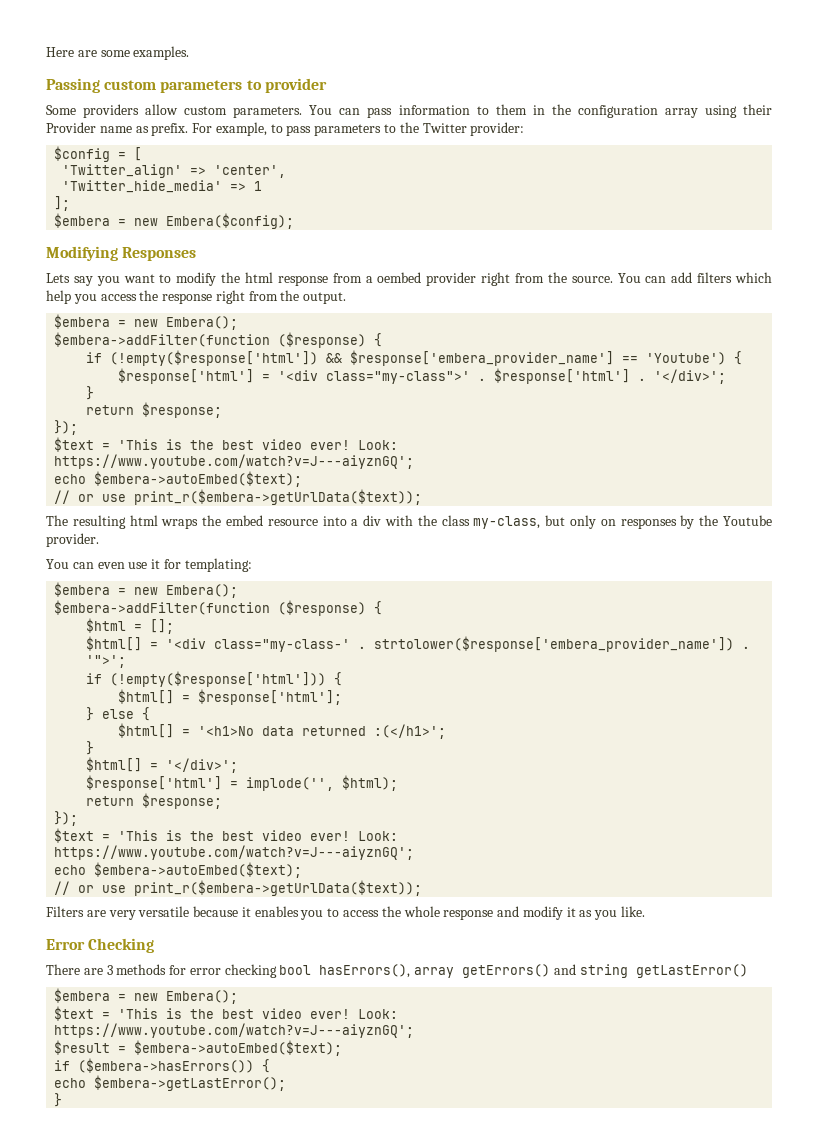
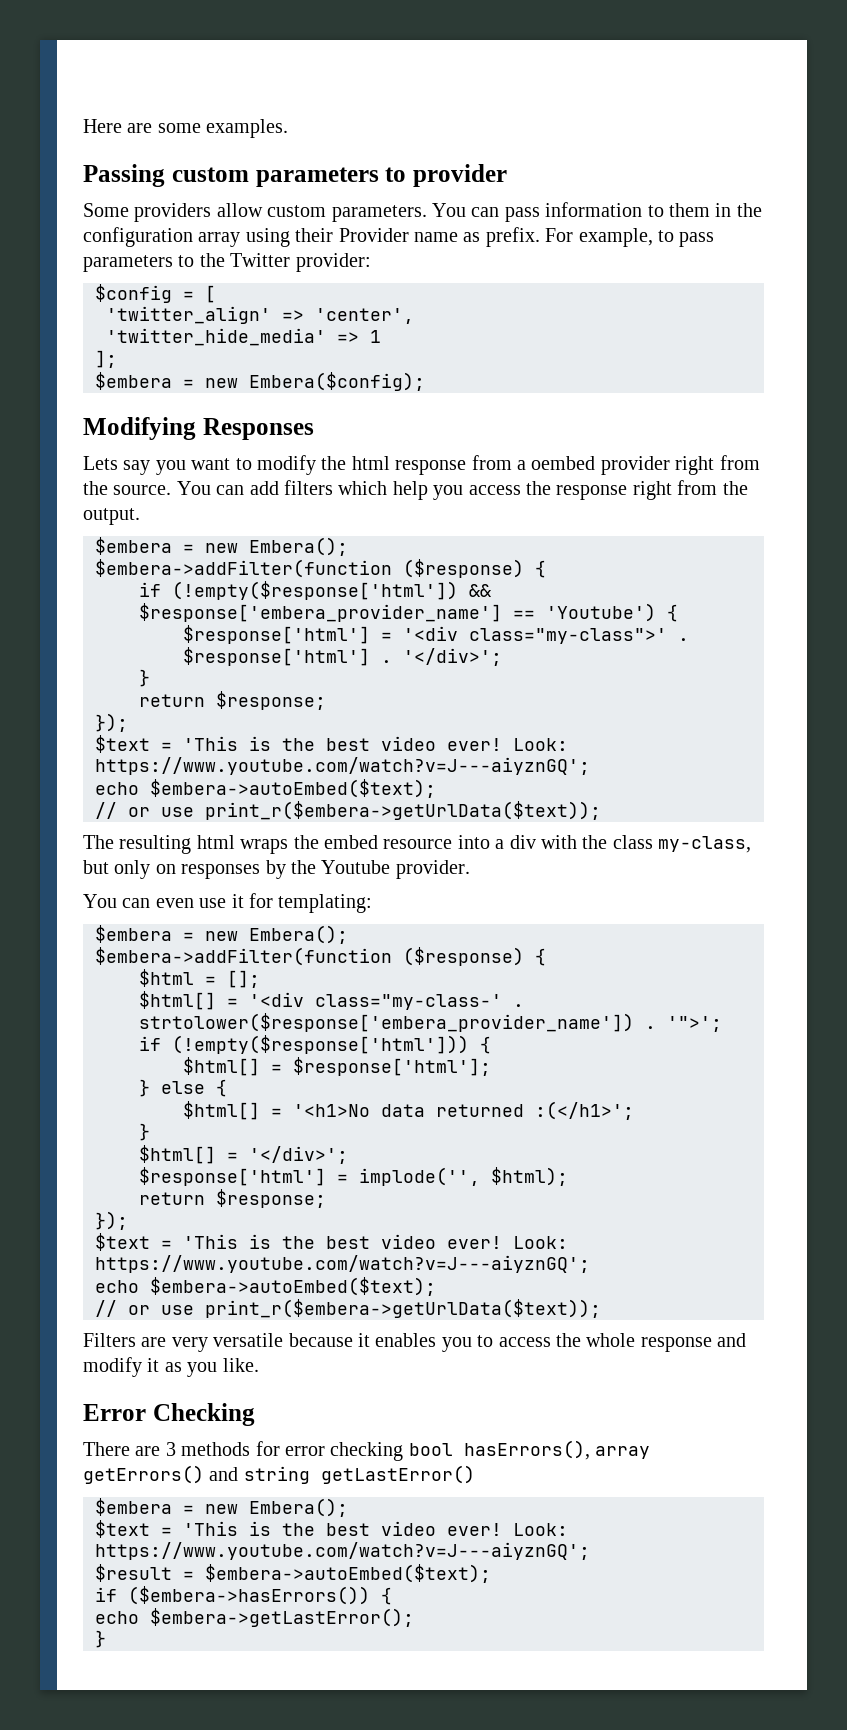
- 'Twitter_align' => 'center',
+ 'twitter_align' => 'center',
- 'Twitter_hide_media' => 1
+ 'twitter_hide_media' => 1

